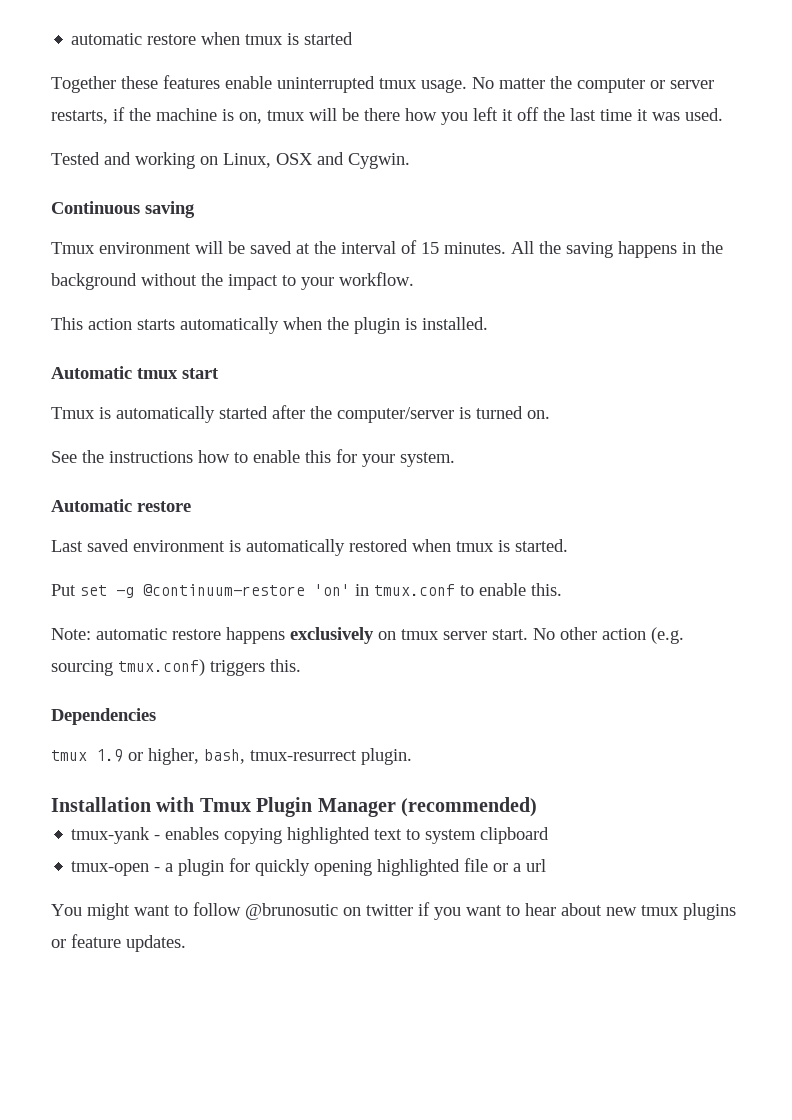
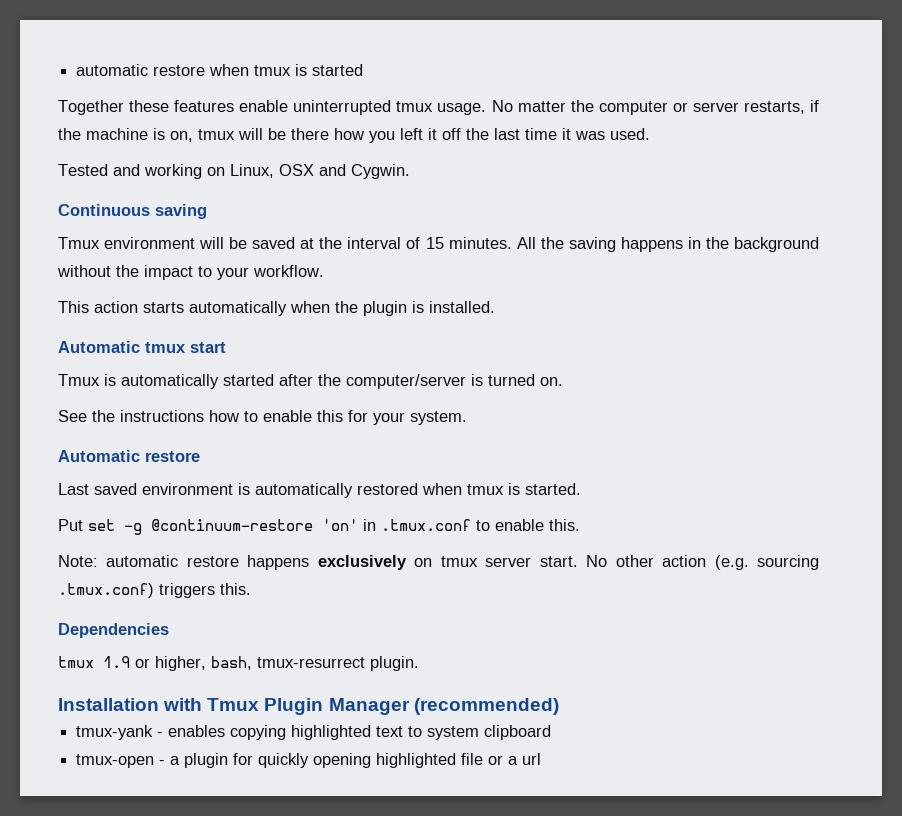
- Put set -g @continuum-restore 'on' in tmux.conf to enable this.
+ Put set -g @continuum-restore 'on' in .tmux.conf to enable this.
- No other action (e.g. sourcing tmux.conf) triggers this.
+ No other action (e.g. sourcing .tmux.conf) triggers this.
- You might want to follow @brunosutic on twitter if you want to hear about new tmux plugins or feature updates.

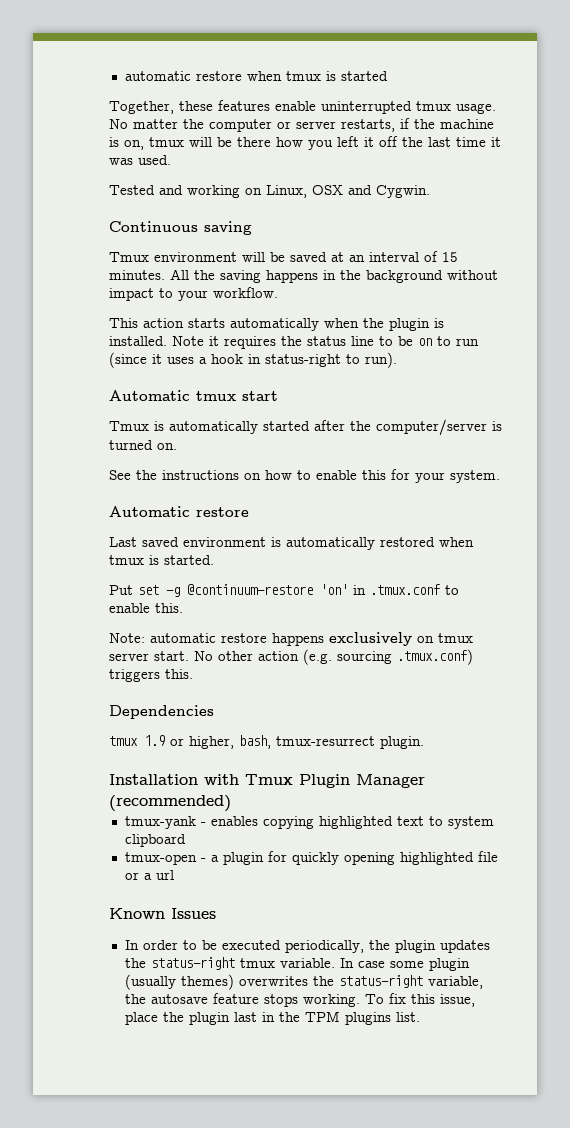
- Together these features enable uninterrupted tmux usage.
+ Together, these features enable uninterrupted tmux usage.
- Tmux environment will be saved at the interval of 15 minutes.
+ Tmux environment will be saved at an interval of 15 minutes.
- All the saving happens in the background without the impact to your workflow.
+ All the saving happens in the background without impact to your workflow.
+ Note it requires the status line to be on to run (since it uses a hook in status-right to run).
- See the instructions how to enable this for your system.
+ See the instructions on how to enable this for your system.
+ Known Issues
+ In order to be executed periodically, the plugin updates the status-right tmux variable. In case some plugin (usually themes) overwrites the status-right variable, the autosave feature stops working. To fix this issue, place the plugin last in the TPM plugins list.

